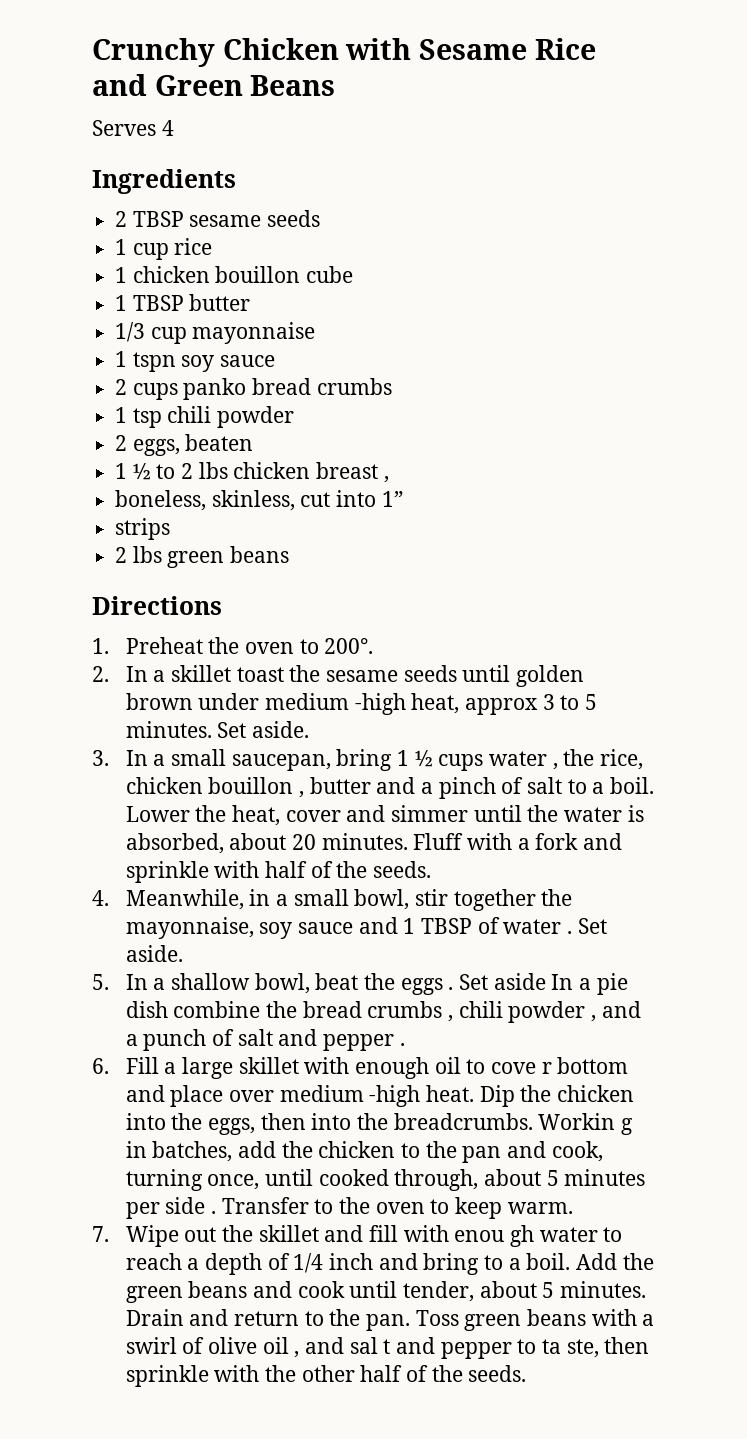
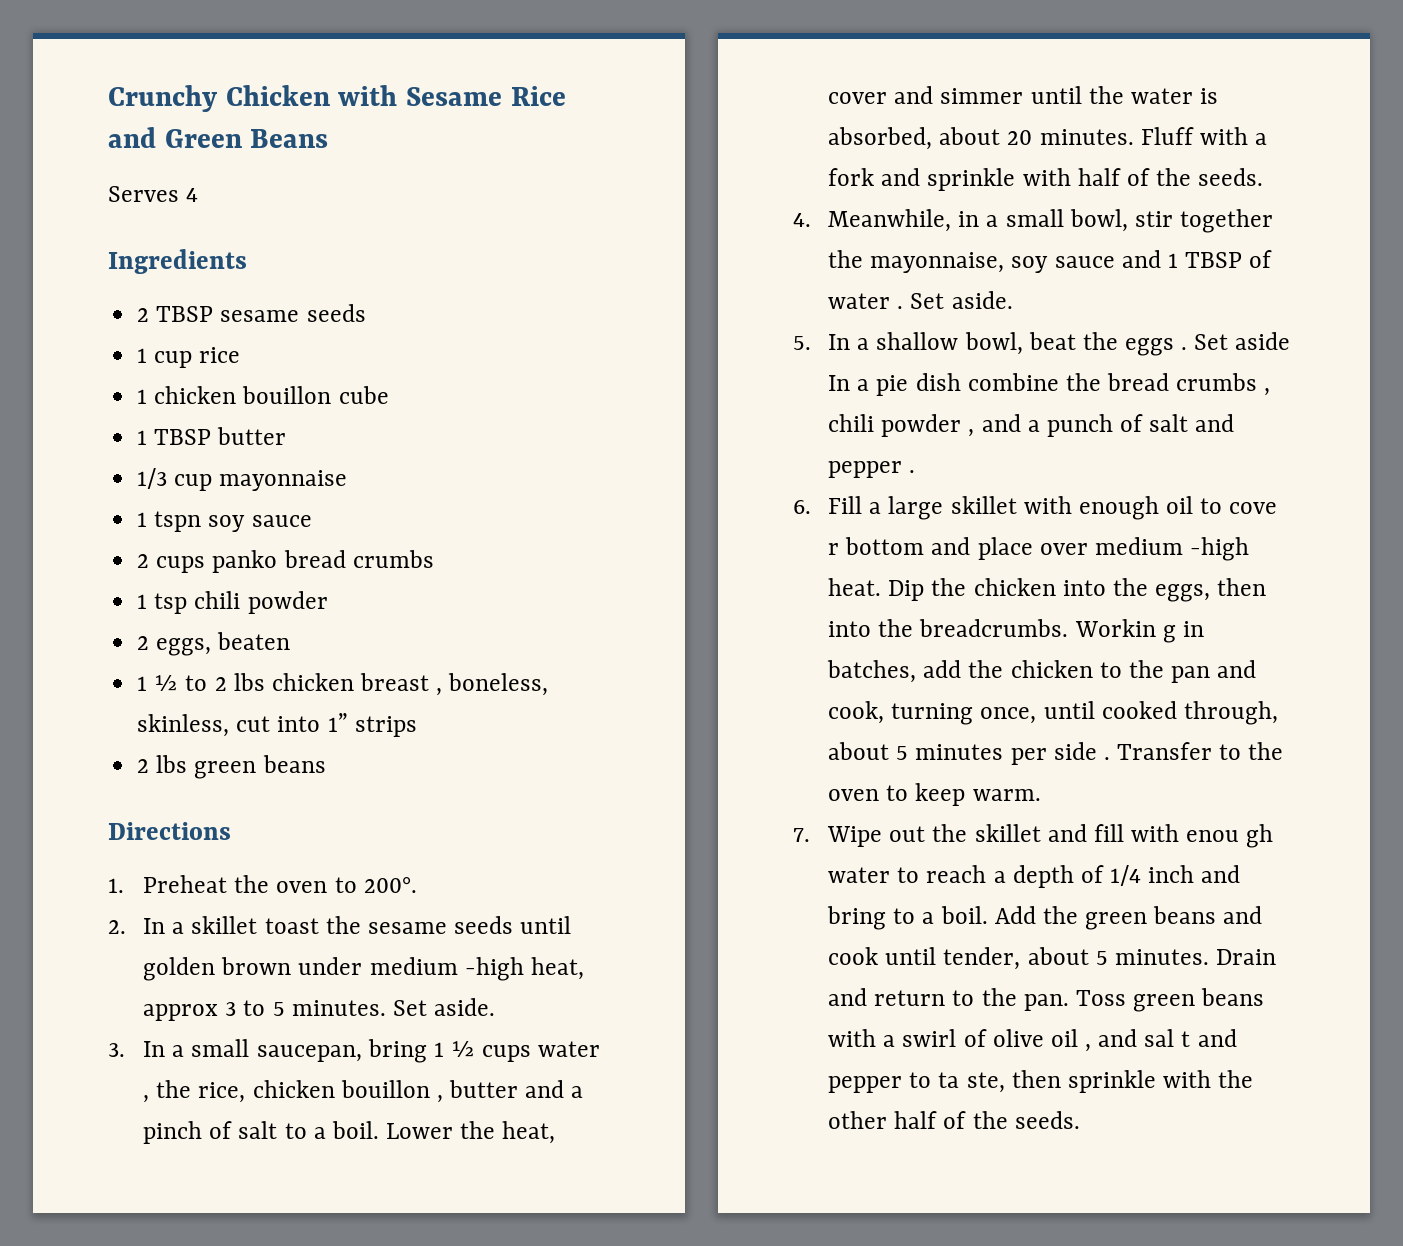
- 1 ½ to 2 lbs chicken breast ,
- boneless, skinless, cut into 1”
- strips
+ 1 ½ to 2 lbs chicken breast , boneless, skinless, cut into 1” strips

